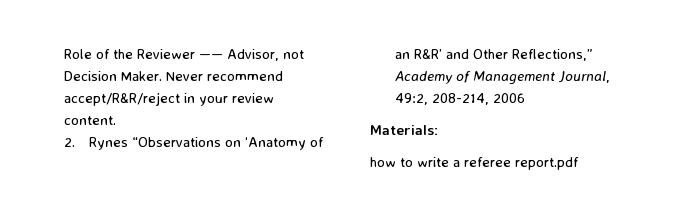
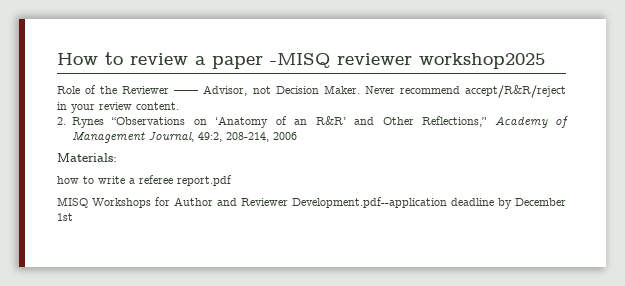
+ How to review a paper -MISQ reviewer workshop2025
+ MISQ Workshops for Author and Reviewer Development.pdf--application deadline by December 1st

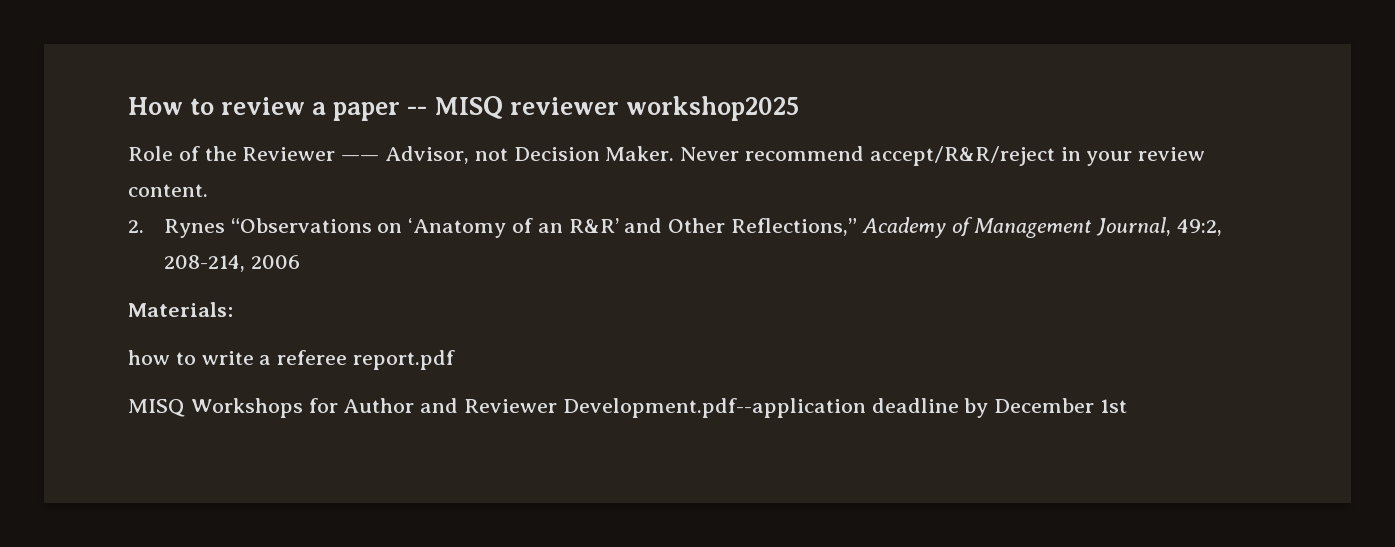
- How to review a paper -MISQ reviewer workshop2025
+ How to review a paper -- MISQ reviewer workshop2025

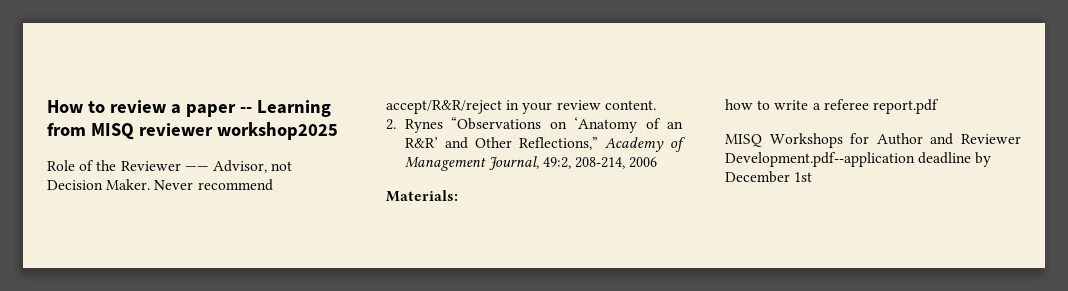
- How to review a paper -- MISQ reviewer workshop2025
+ How to review a paper -- Learning from MISQ reviewer workshop2025

